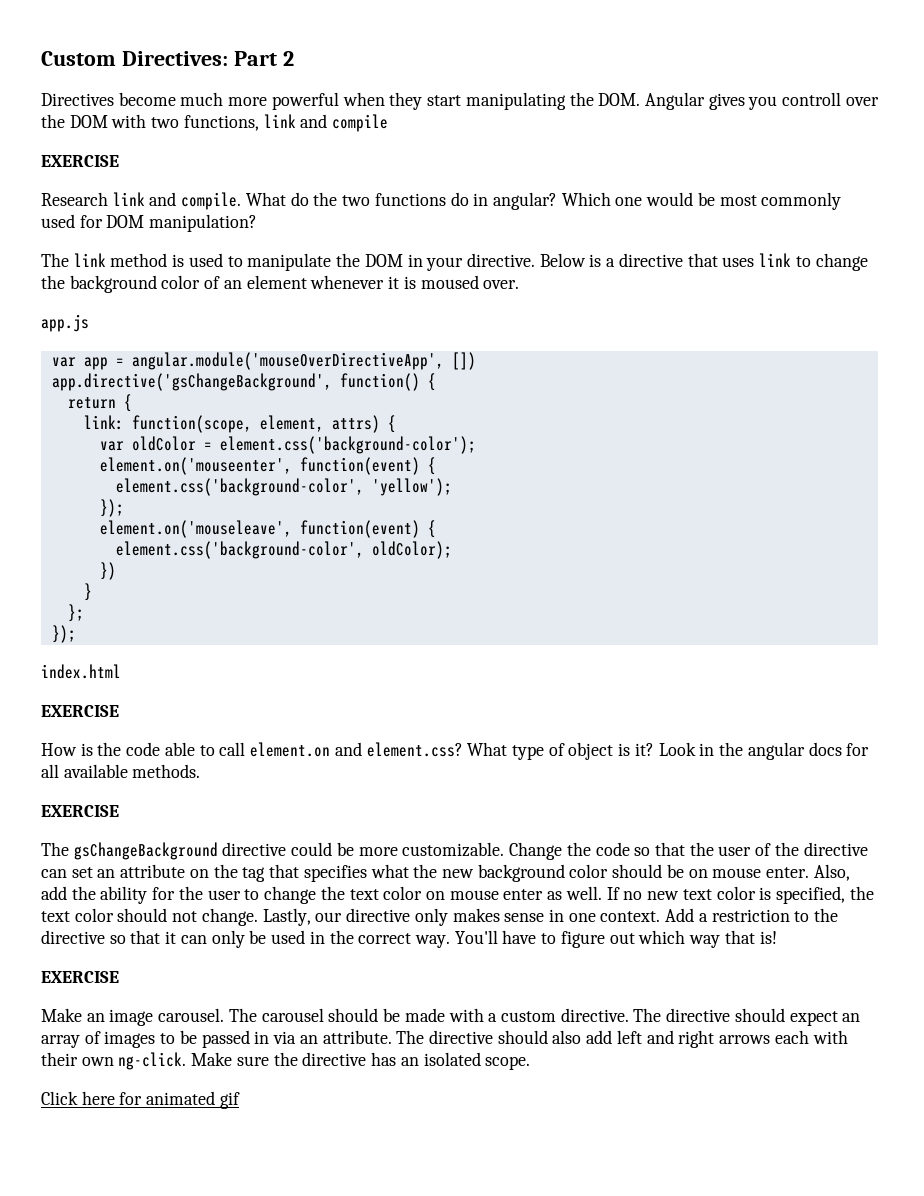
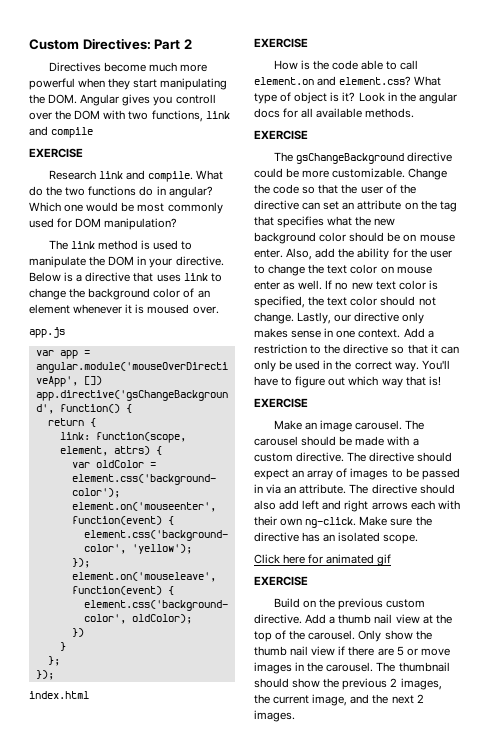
  Click here for animated gif
+ EXERCISE
+ Build on the previous custom directive. Add a thumb nail view at the top of the carousel. Only show the thumb nail view if there are 5 or move images in the carousel. The thumbnail should show the previous 2 images, the current image, and the next 2 images.

